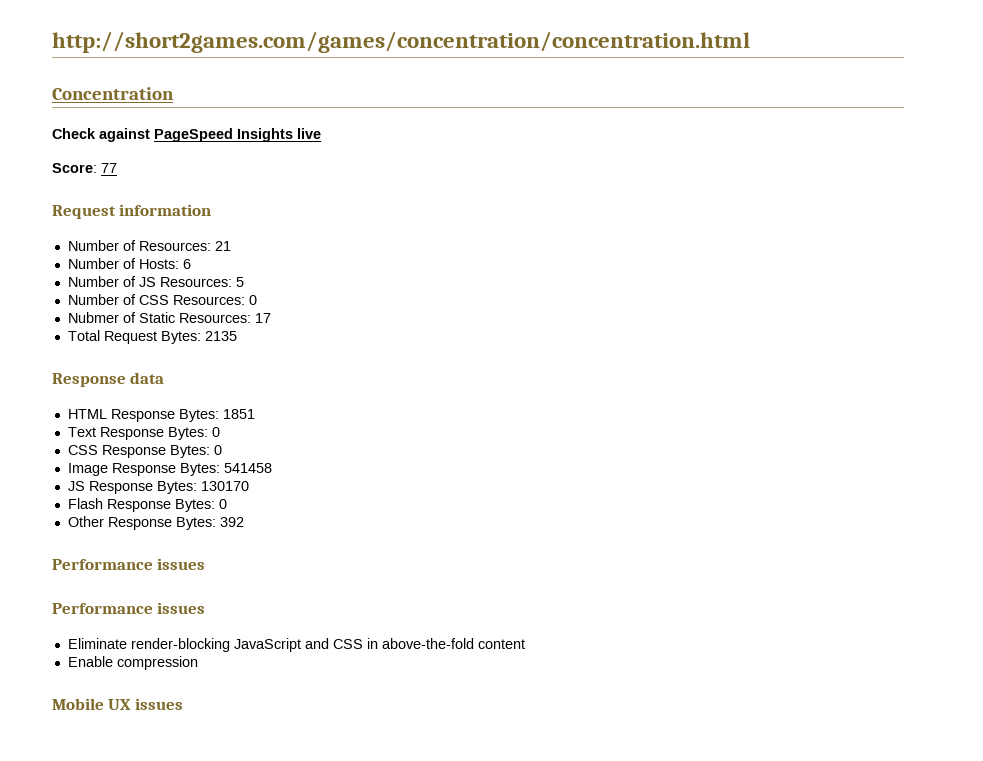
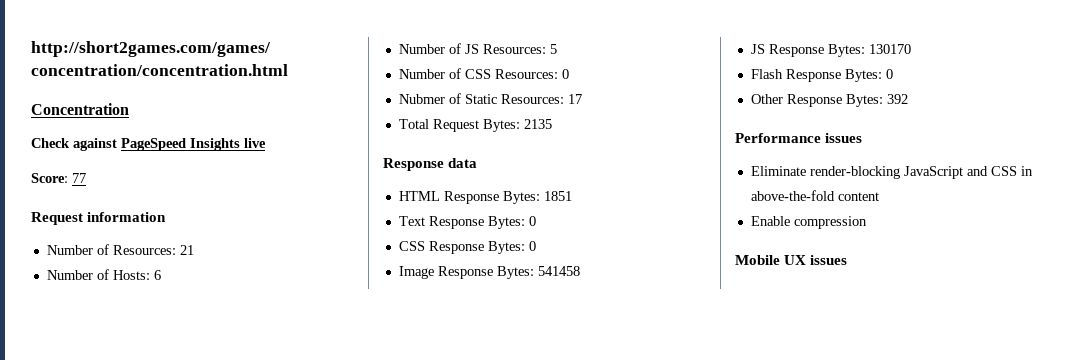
  Other Response Bytes: 392
- Performance issues

